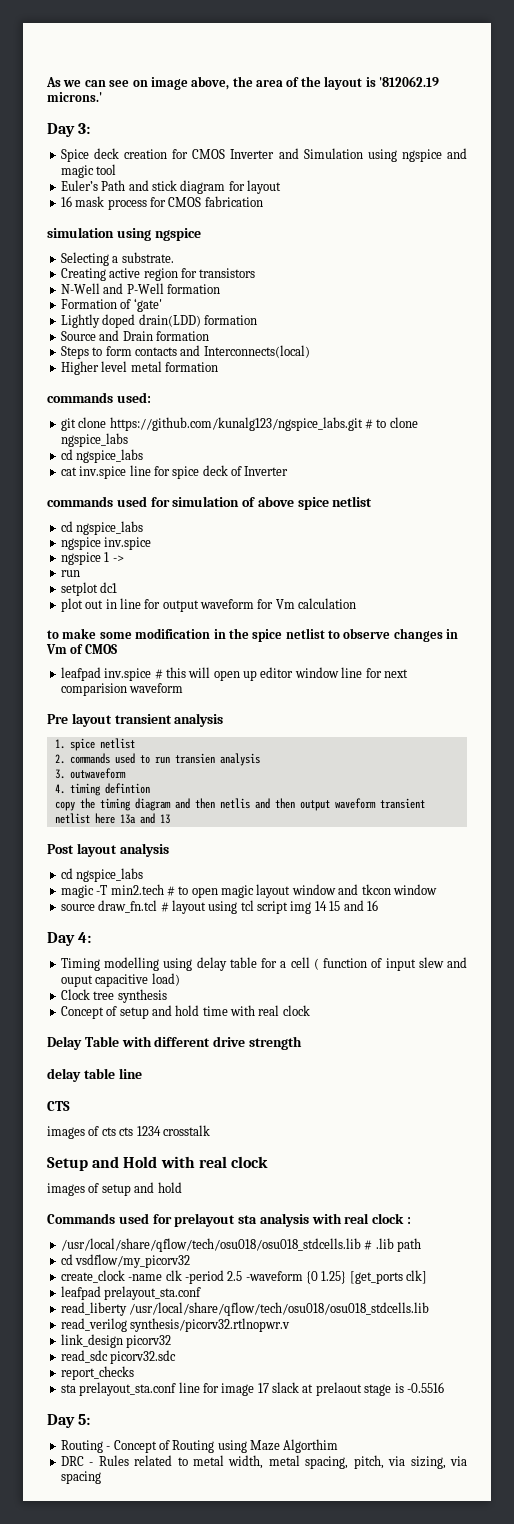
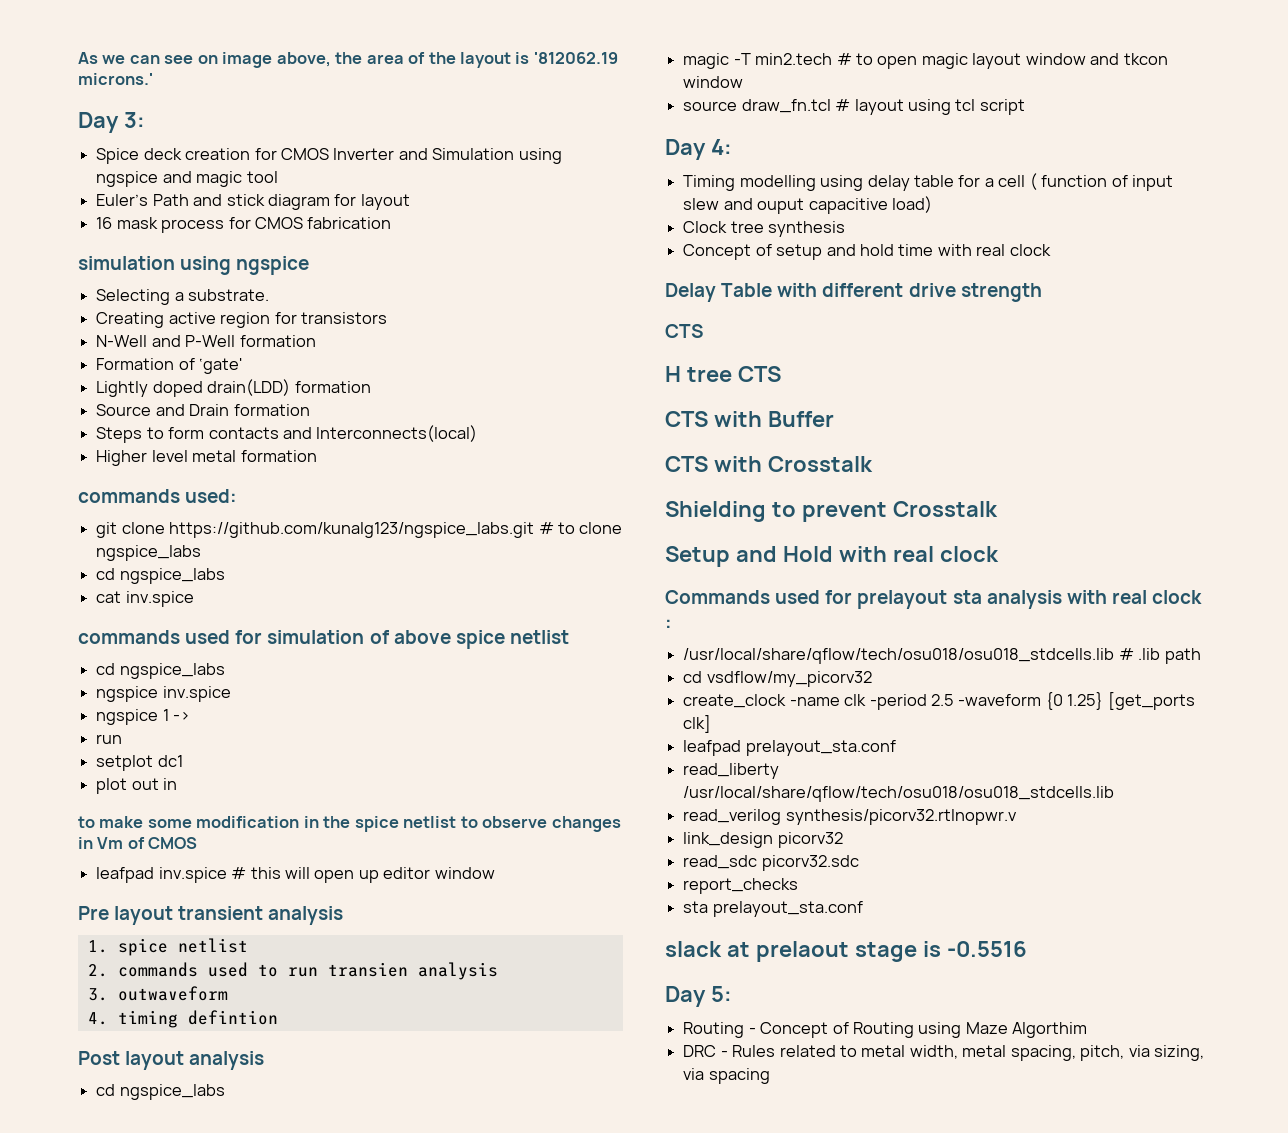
- cat inv.spice line for spice deck of Inverter
+ cat inv.spice
- plot out in line for output waveform for Vm calculation
+ plot out in
- leafpad inv.spice # this will open up editor window line for next comparision waveform
+ leafpad inv.spice # this will open up editor window
- copy the timing diagram and then netlis and then output waveform transient netlist here 13a and 13
- source draw_fn.tcl # layout using tcl script img 14 15 and 16
+ source draw_fn.tcl # layout using tcl script
  Delay Table with different drive strength
- delay table line
  CTS
- images of cts cts 1234 crosstalk
+ H tree CTS
+ CTS with Buffer
+ CTS with Crosstalk
+ Shielding to prevent Crosstalk
- images of setup and hold
- sta prelayout_sta.conf line for image 17 slack at prelaout stage is -0.5516
+ sta prelayout_sta.conf
+ slack at prelaout stage is -0.5516

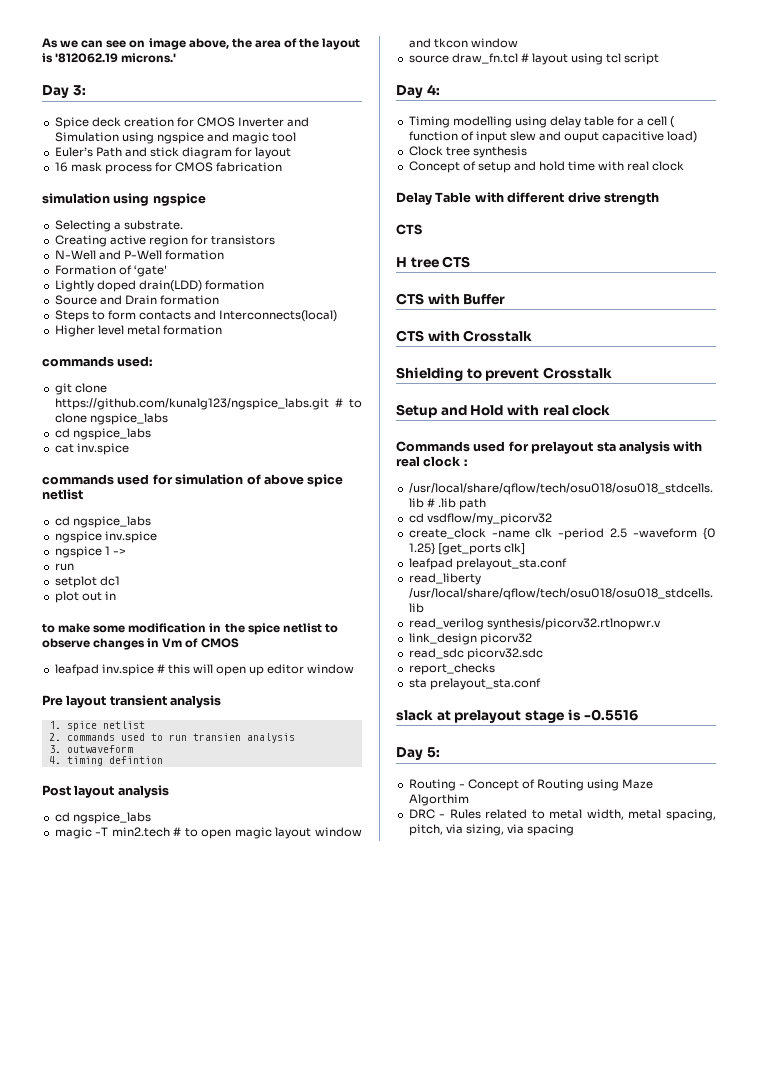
- slack at prelaout stage is -0.5516
+ slack at prelayout stage is -0.5516

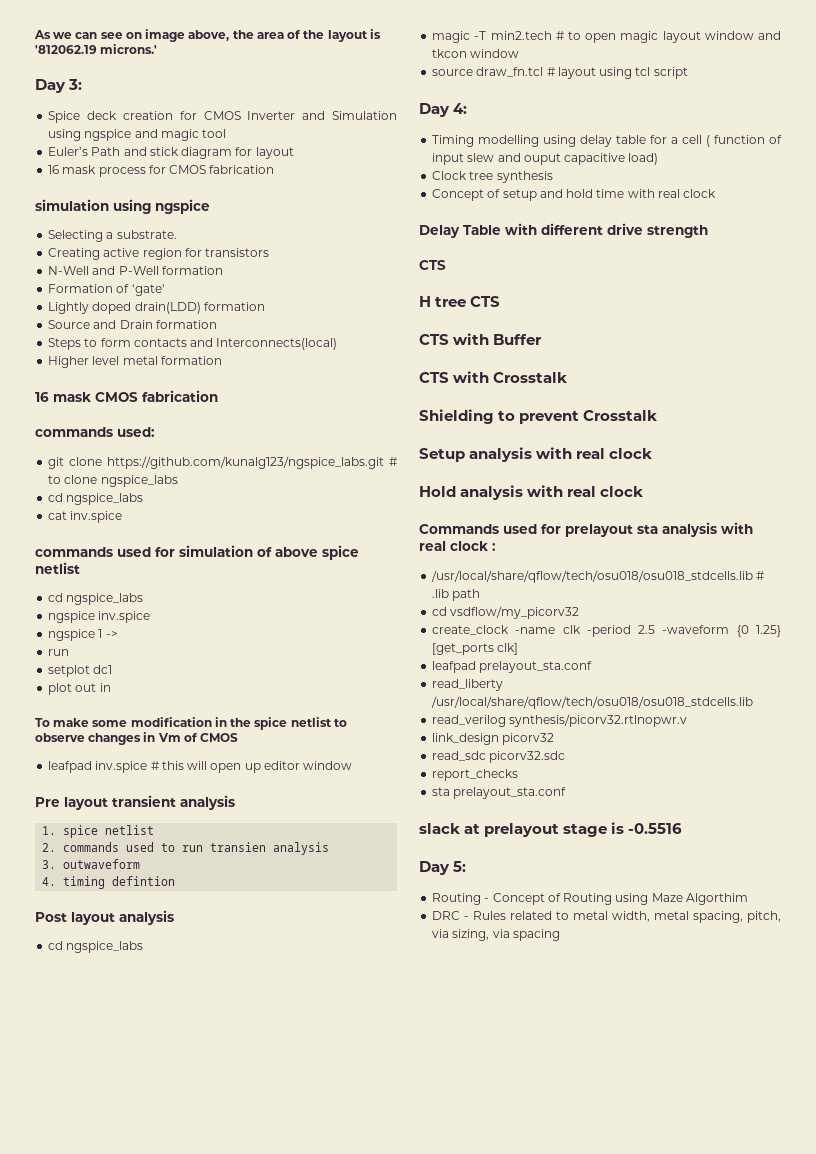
+ 16 mask CMOS fabrication
- to make some modification in the spice netlist to observe changes in Vm of CMOS
+ To make some modification in the spice netlist to observe changes in Vm of CMOS
- Setup and Hold with real clock
+ Setup analysis with real clock
+ Hold analysis with real clock

